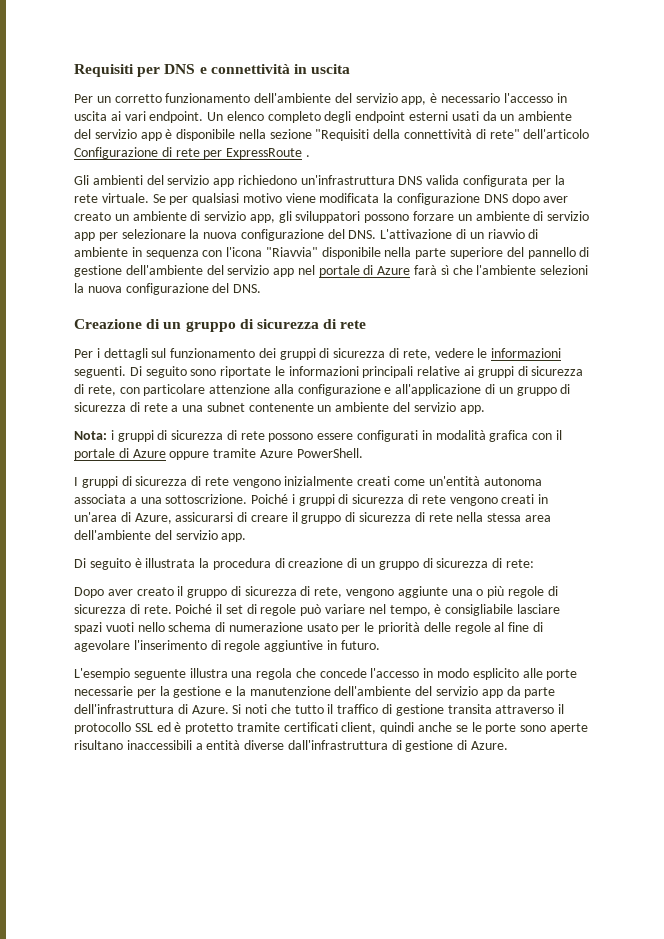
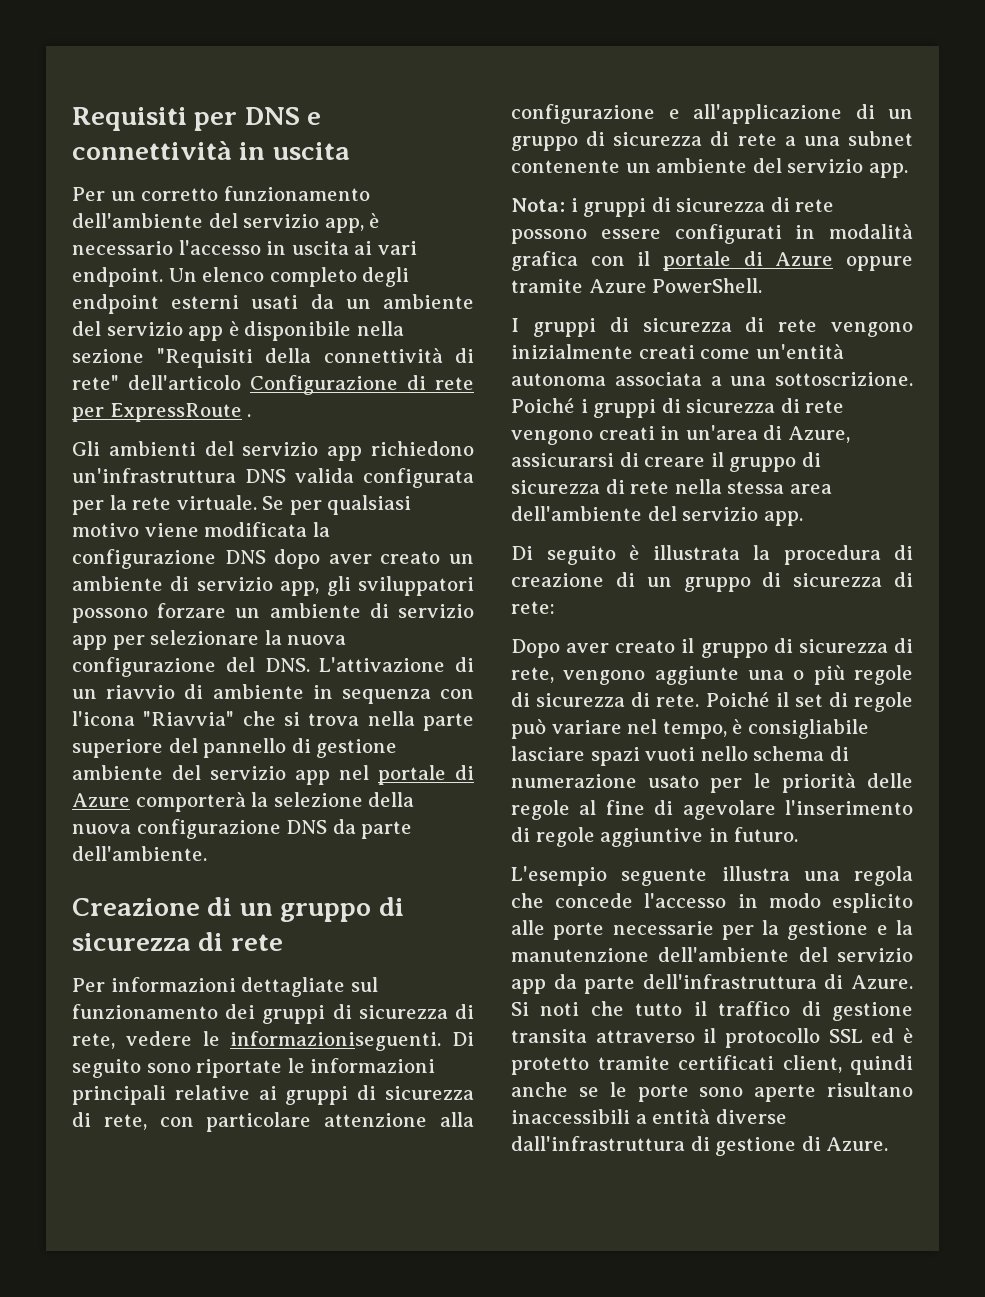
- Se per qualsiasi motivo viene modificata la configurazione DNS dopo aver creato un ambiente di servizio app, gli sviluppatori possono forzare un ambiente di servizio app per selezionare la nuova configurazione del DNS. L'attivazione di un riavvio di ambiente in sequenza con l'icona "Riavvia" disponibile nella parte superiore del pannello di gestione dell'ambiente del servizio app nel portale di Azure farà sì che l'ambiente selezioni la nuova configurazione del DNS.
+ Se per qualsiasi motivo viene modificata la configurazione DNS dopo aver creato un ambiente di servizio app, gli sviluppatori possono forzare un ambiente di servizio app per selezionare la nuova configurazione del DNS. L'attivazione di un riavvio di ambiente in sequenza con l'icona "Riavvia" che si trova nella parte superiore del pannello di gestione ambiente del servizio app nel portale di Azure comporterà la selezione della nuova configurazione DNS da parte dell'ambiente.
- Per i dettagli sul funzionamento dei gruppi di sicurezza di rete, vedere le informazioni seguenti.
+ Per informazioni dettagliate sul funzionamento dei gruppi di sicurezza di rete, vedere le informazioniseguenti.

